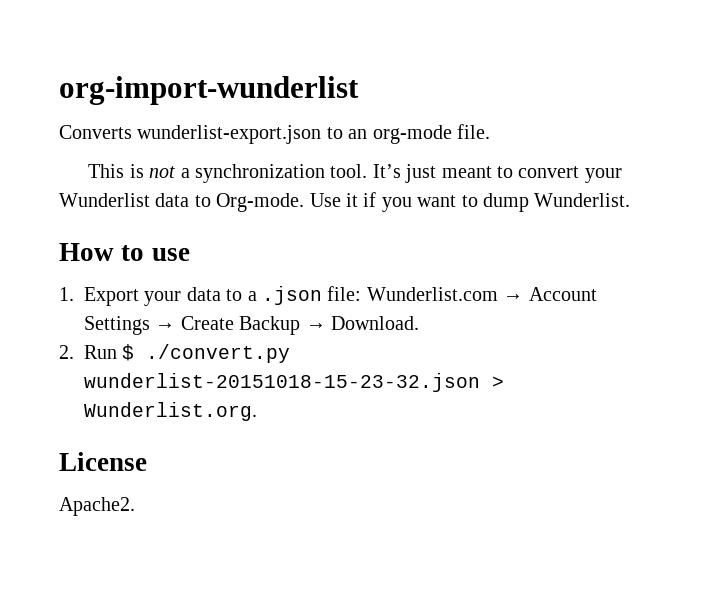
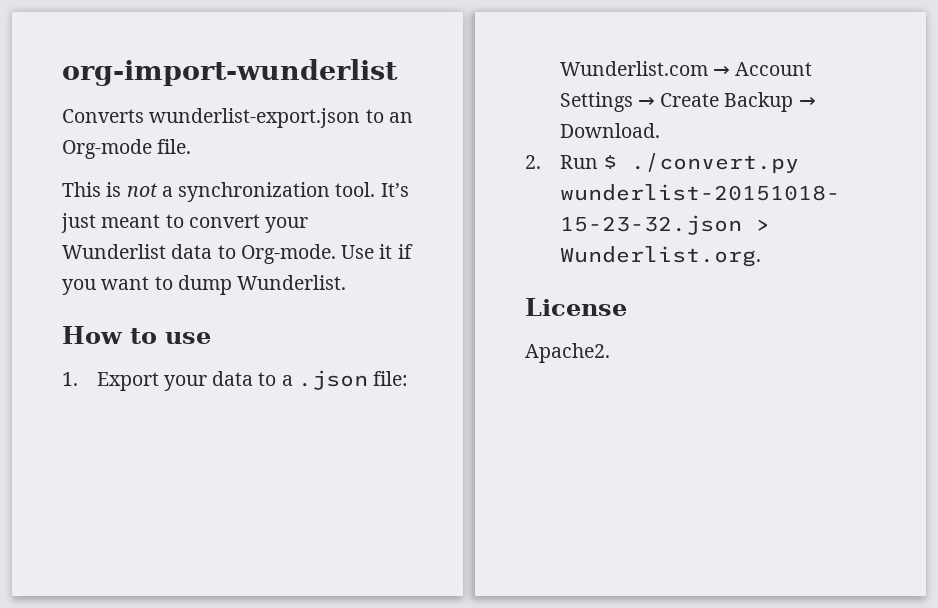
- Converts wunderlist-export.json to an org-mode file.
+ Converts wunderlist-export.json to an Org-mode file.

